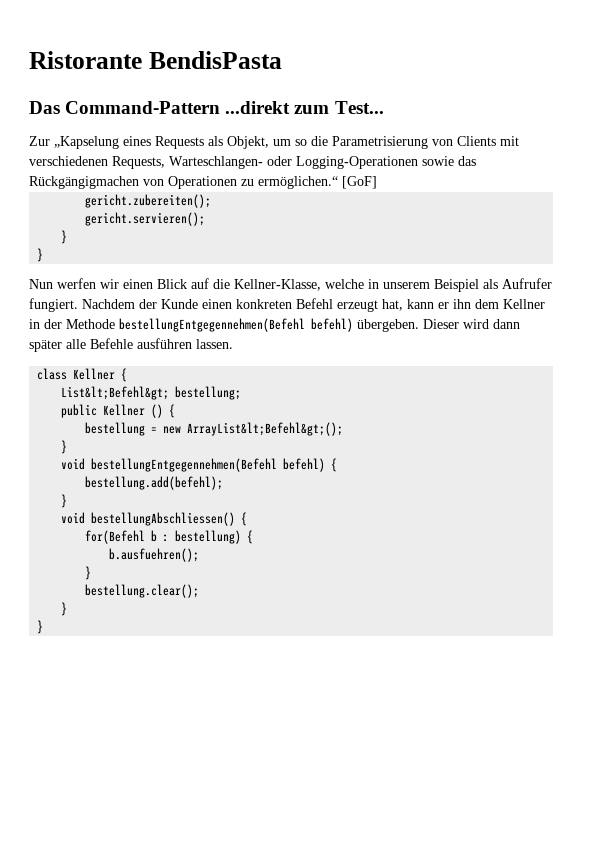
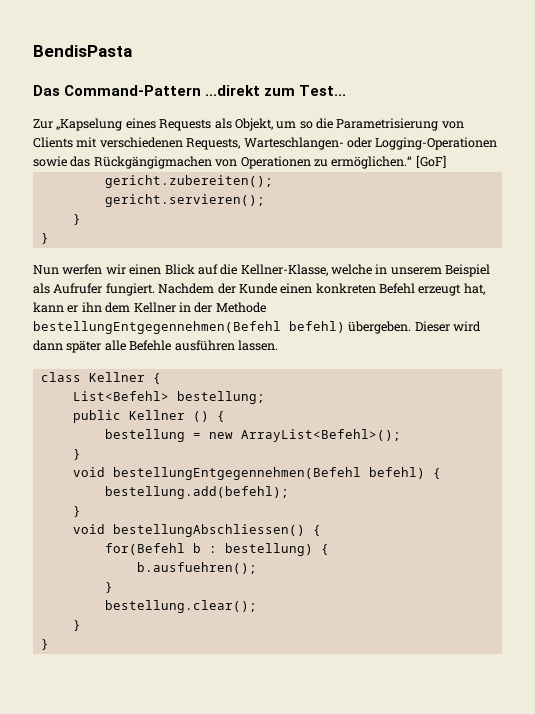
- Ristorante BendisPasta
+ BendisPasta
- List&lt;Befehl&gt; bestellung;
+ List<Befehl> bestellung;
- bestellung = new ArrayList&lt;Befehl&gt;();
+ bestellung = new ArrayList<Befehl>();

